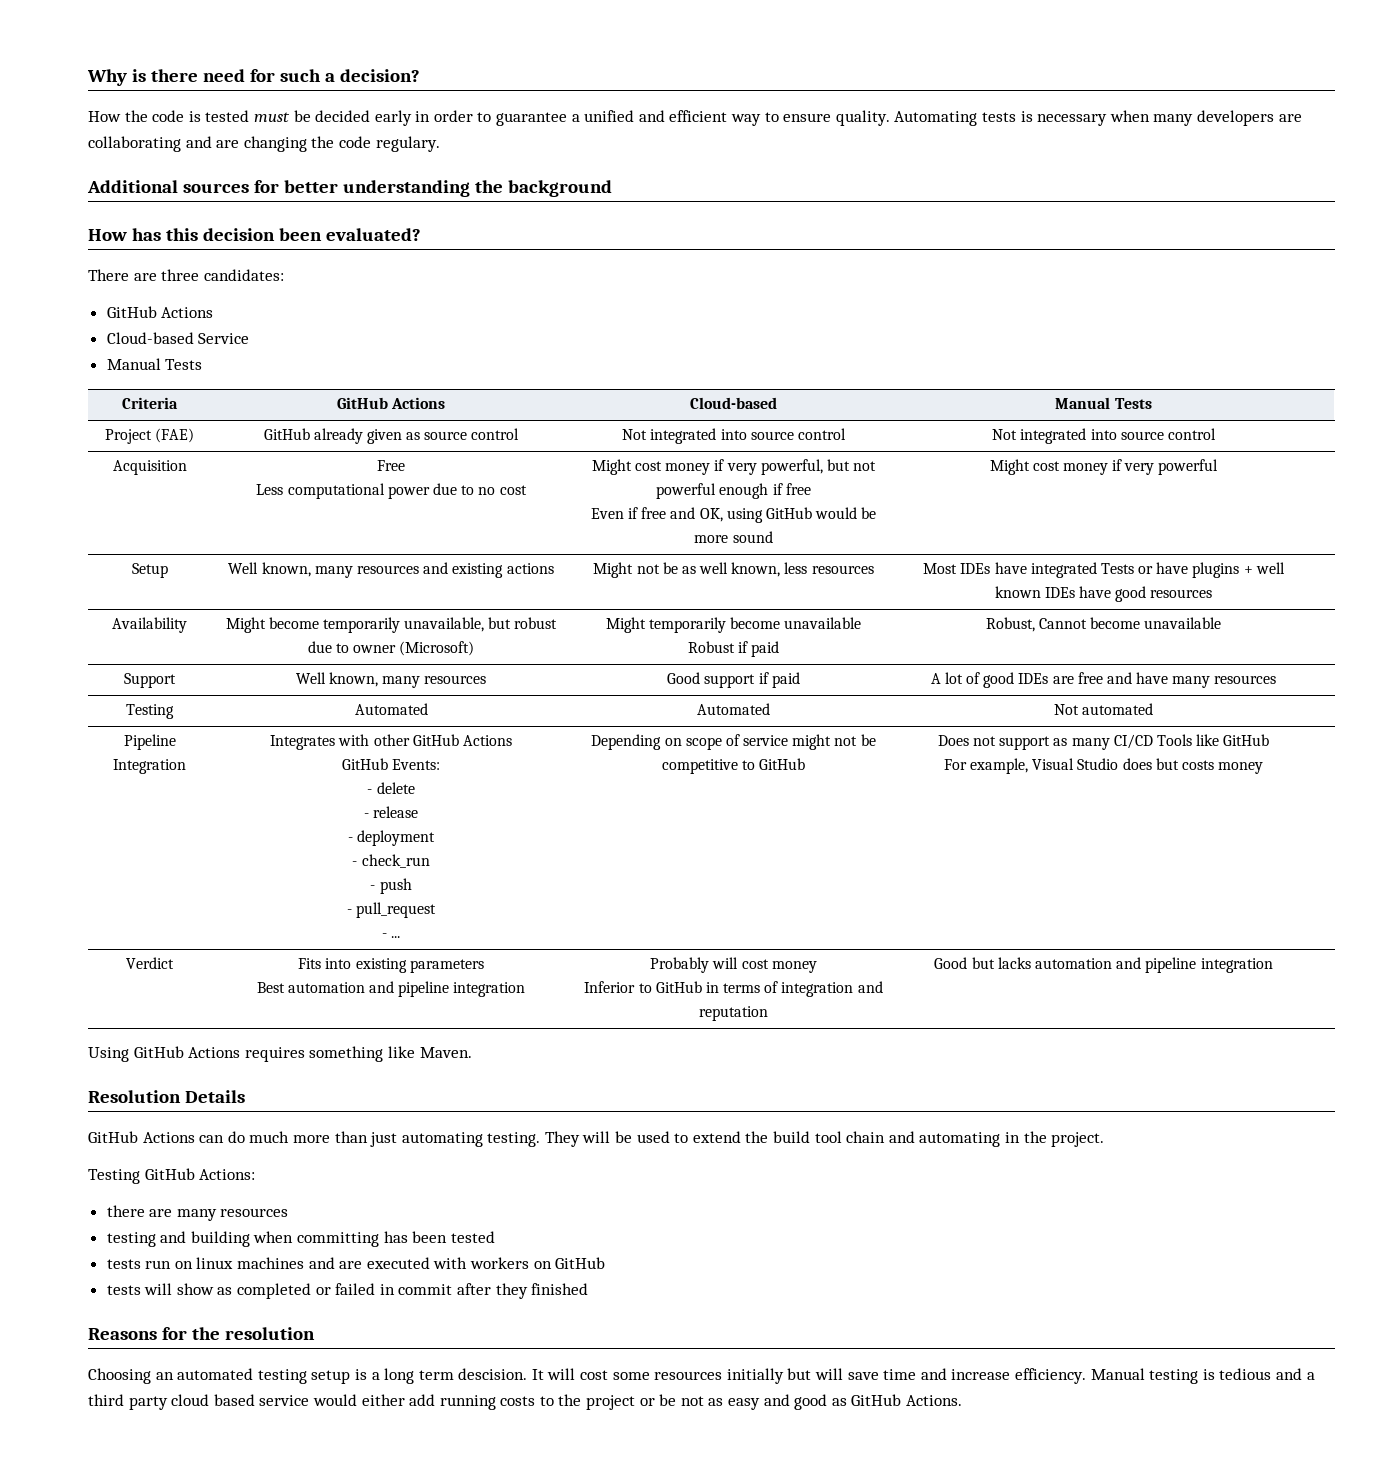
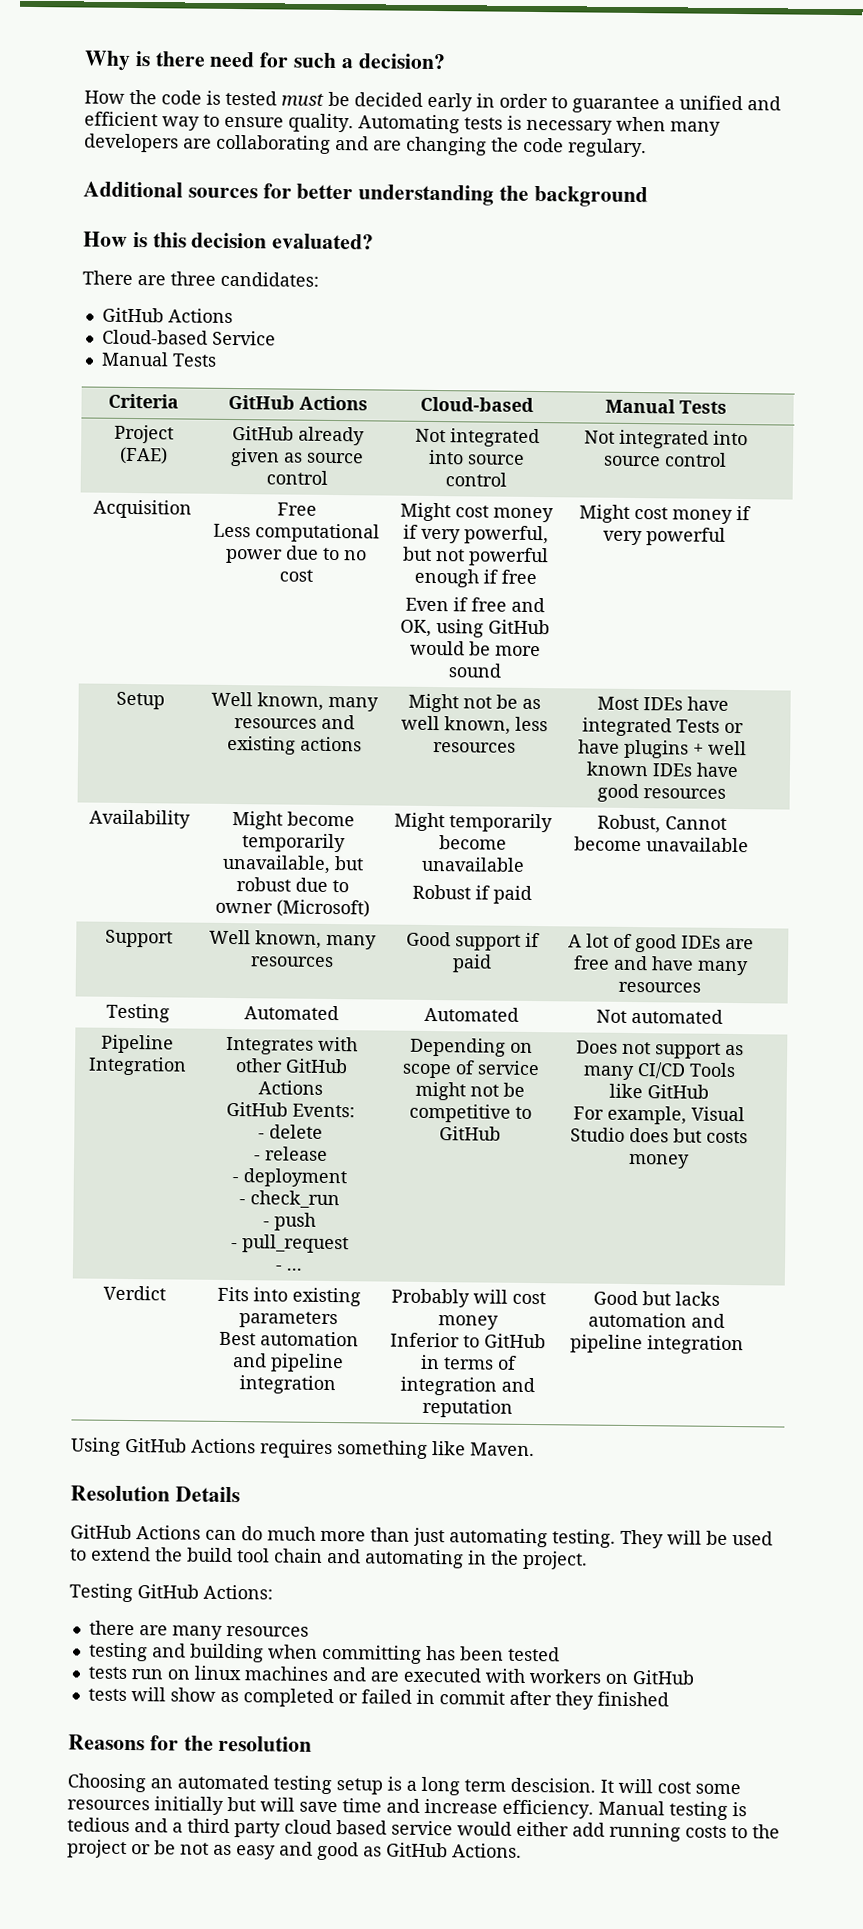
- How has this decision been evaluated?
+ How is this decision evaluated?

